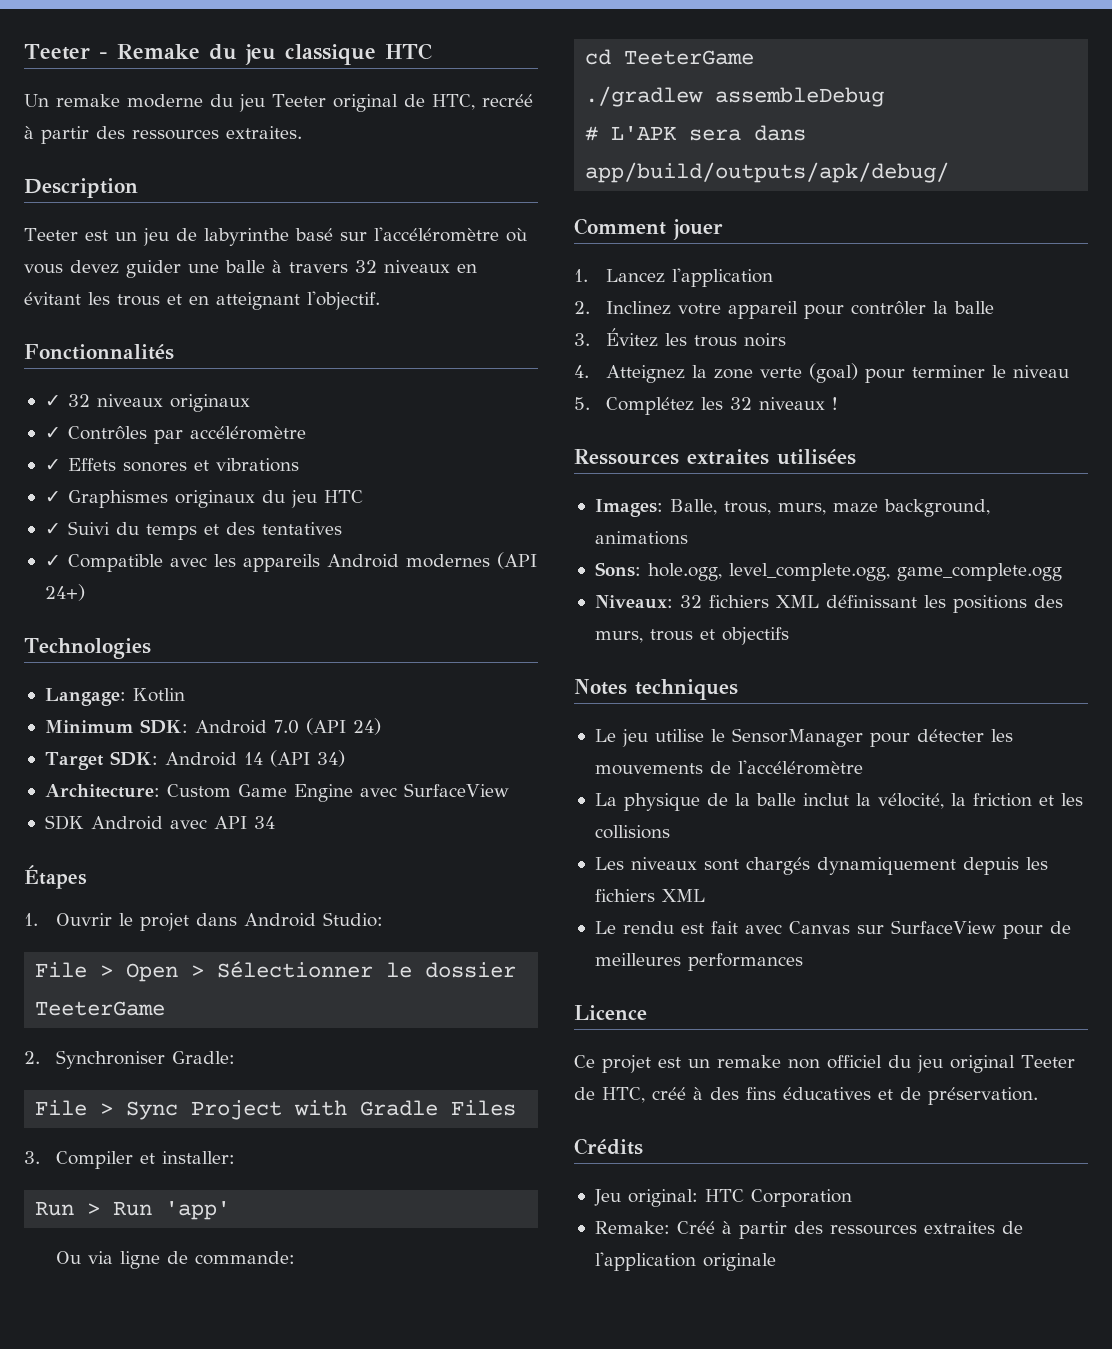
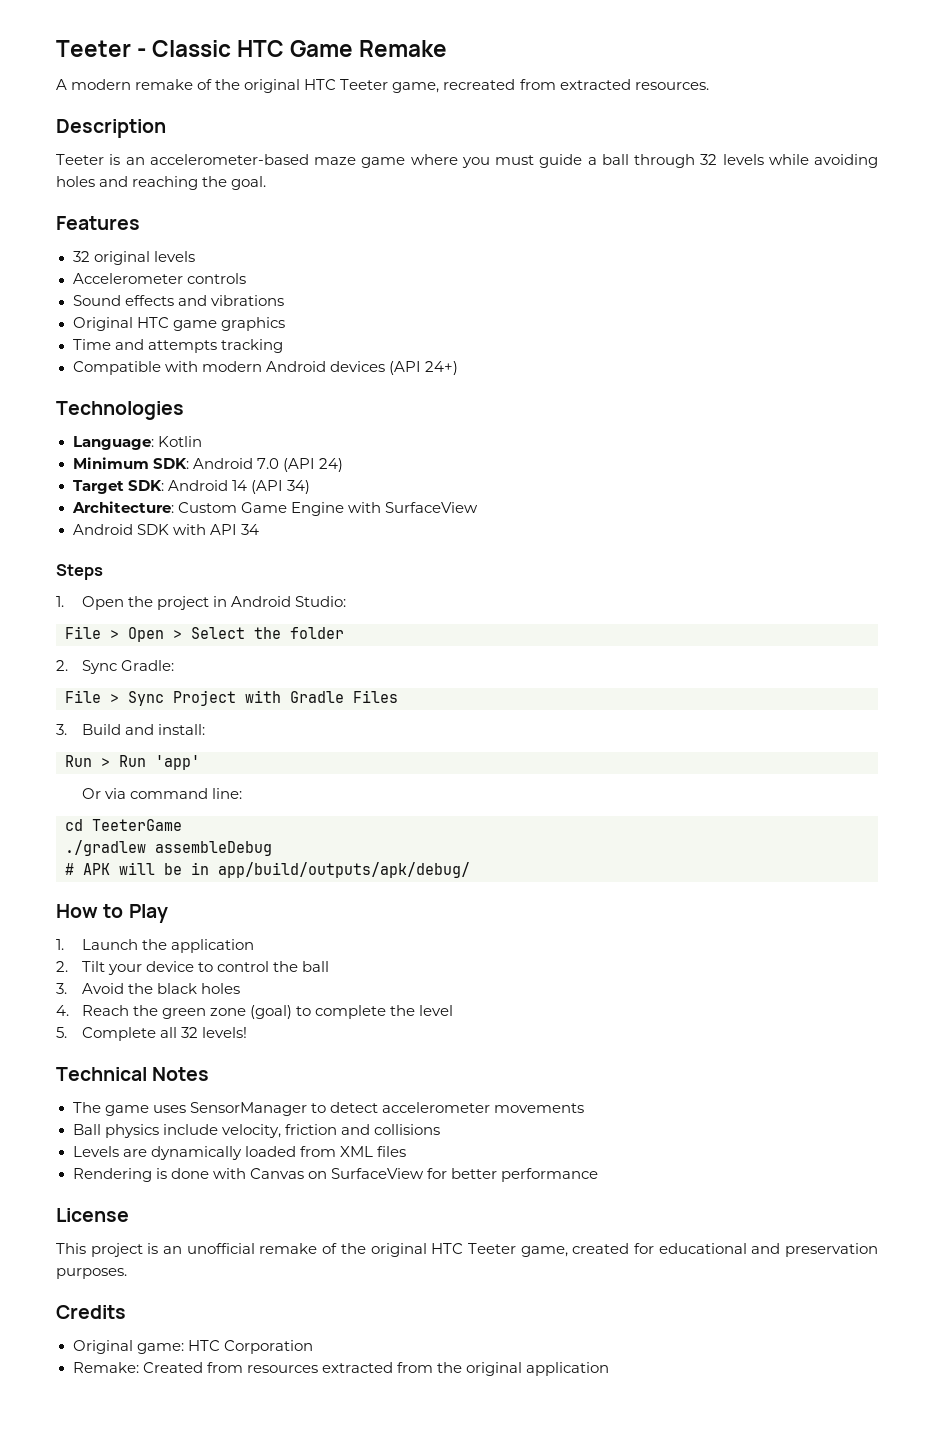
- Teeter - Remake du jeu classique HTC
- Un remake moderne du jeu Teeter original de HTC, recréé à partir des ressources extraites.
+ Teeter - Classic HTC Game Remake
+ A modern remake of the original HTC Teeter game, recreated from extracted resources.
  Description
- Teeter est un jeu de labyrinthe basé sur l'accéléromètre où vous devez guider une balle à travers 32 niveaux en évitant les trous et en atteignant l'objectif.
- Fonctionnalités
- ✓ 32 niveaux originaux
- ✓ Contrôles par accéléromètre
- ✓ Effets sonores et vibrations
- ✓ Graphismes originaux du jeu HTC
- ✓ Suivi du temps et des tentatives
- ✓ Compatible avec les appareils Android modernes (API 24+)
+ Teeter is an accelerometer-based maze game where you must guide a ball through 32 levels while avoiding holes and reaching the goal.
+ Features
+ 32 original levels
+ Accelerometer controls
+ Sound effects and vibrations
+ Original HTC game graphics
+ Time and attempts tracking
+ Compatible with modern Android devices (API 24+)
- Langage: Kotlin
+ Language: Kotlin
- Architecture: Custom Game Engine avec SurfaceView
+ Architecture: Custom Game Engine with SurfaceView
- SDK Android avec API 34
+ Android SDK with API 34
- Étapes
- 1. Ouvrir le projet dans Android Studio:
+ Steps
+ 1. Open the project in Android Studio:
- File > Open > Sélectionner le dossier TeeterGame
- 2. Synchroniser Gradle:
+ File > Open > Select the folder
+ 2. Sync Gradle:
- 3. Compiler et installer:
+ 3. Build and install:
- Ou via ligne de commande:
+ Or via command line:
- # L'APK sera dans app/build/outputs/apk/debug/
- Comment jouer
- 1. Lancez l'application
- 2. Inclinez votre appareil pour contrôler la balle
- 3. Évitez les trous noirs
- 4. Atteignez la zone verte (goal) pour terminer le niveau
- 5. Complétez les 32 niveaux !
- Ressources extraites utilisées
- Images: Balle, trous, murs, maze background, animations
- Sons: hole.ogg, level_complete.ogg, game_complete.ogg
- Niveaux: 32 fichiers XML définissant les positions des murs, trous et objectifs
- Notes techniques
- Le jeu utilise le SensorManager pour détecter les mouvements de l'accéléromètre
- La physique de la balle inclut la vélocité, la friction et les collisions
- Les niveaux sont chargés dynamiquement depuis les fichiers XML
- Le rendu est fait avec Canvas sur SurfaceView pour de meilleures performances
- Licence
- Ce projet est un remake non officiel du jeu original Teeter de HTC, créé à des fins éducatives et de préservation.
- Crédits
- Jeu original: HTC Corporation
- Remake: Créé à partir des ressources extraites de l'application originale
+ # APK will be in app/build/outputs/apk/debug/
+ How to Play
+ 1. Launch the application
+ 2. Tilt your device to control the ball
+ 3. Avoid the black holes
+ 4. Reach the green zone (goal) to complete the level
+ 5. Complete all 32 levels!
+ Technical Notes
+ The game uses SensorManager to detect accelerometer movements
+ Ball physics include velocity, friction and collisions
+ Levels are dynamically loaded from XML files
+ Rendering is done with Canvas on SurfaceView for better performance
+ License
+ This project is an unofficial remake of the original HTC Teeter game, created for educational and preservation purposes.
+ Credits
+ Original game: HTC Corporation
+ Remake: Created from resources extracted from the original application

